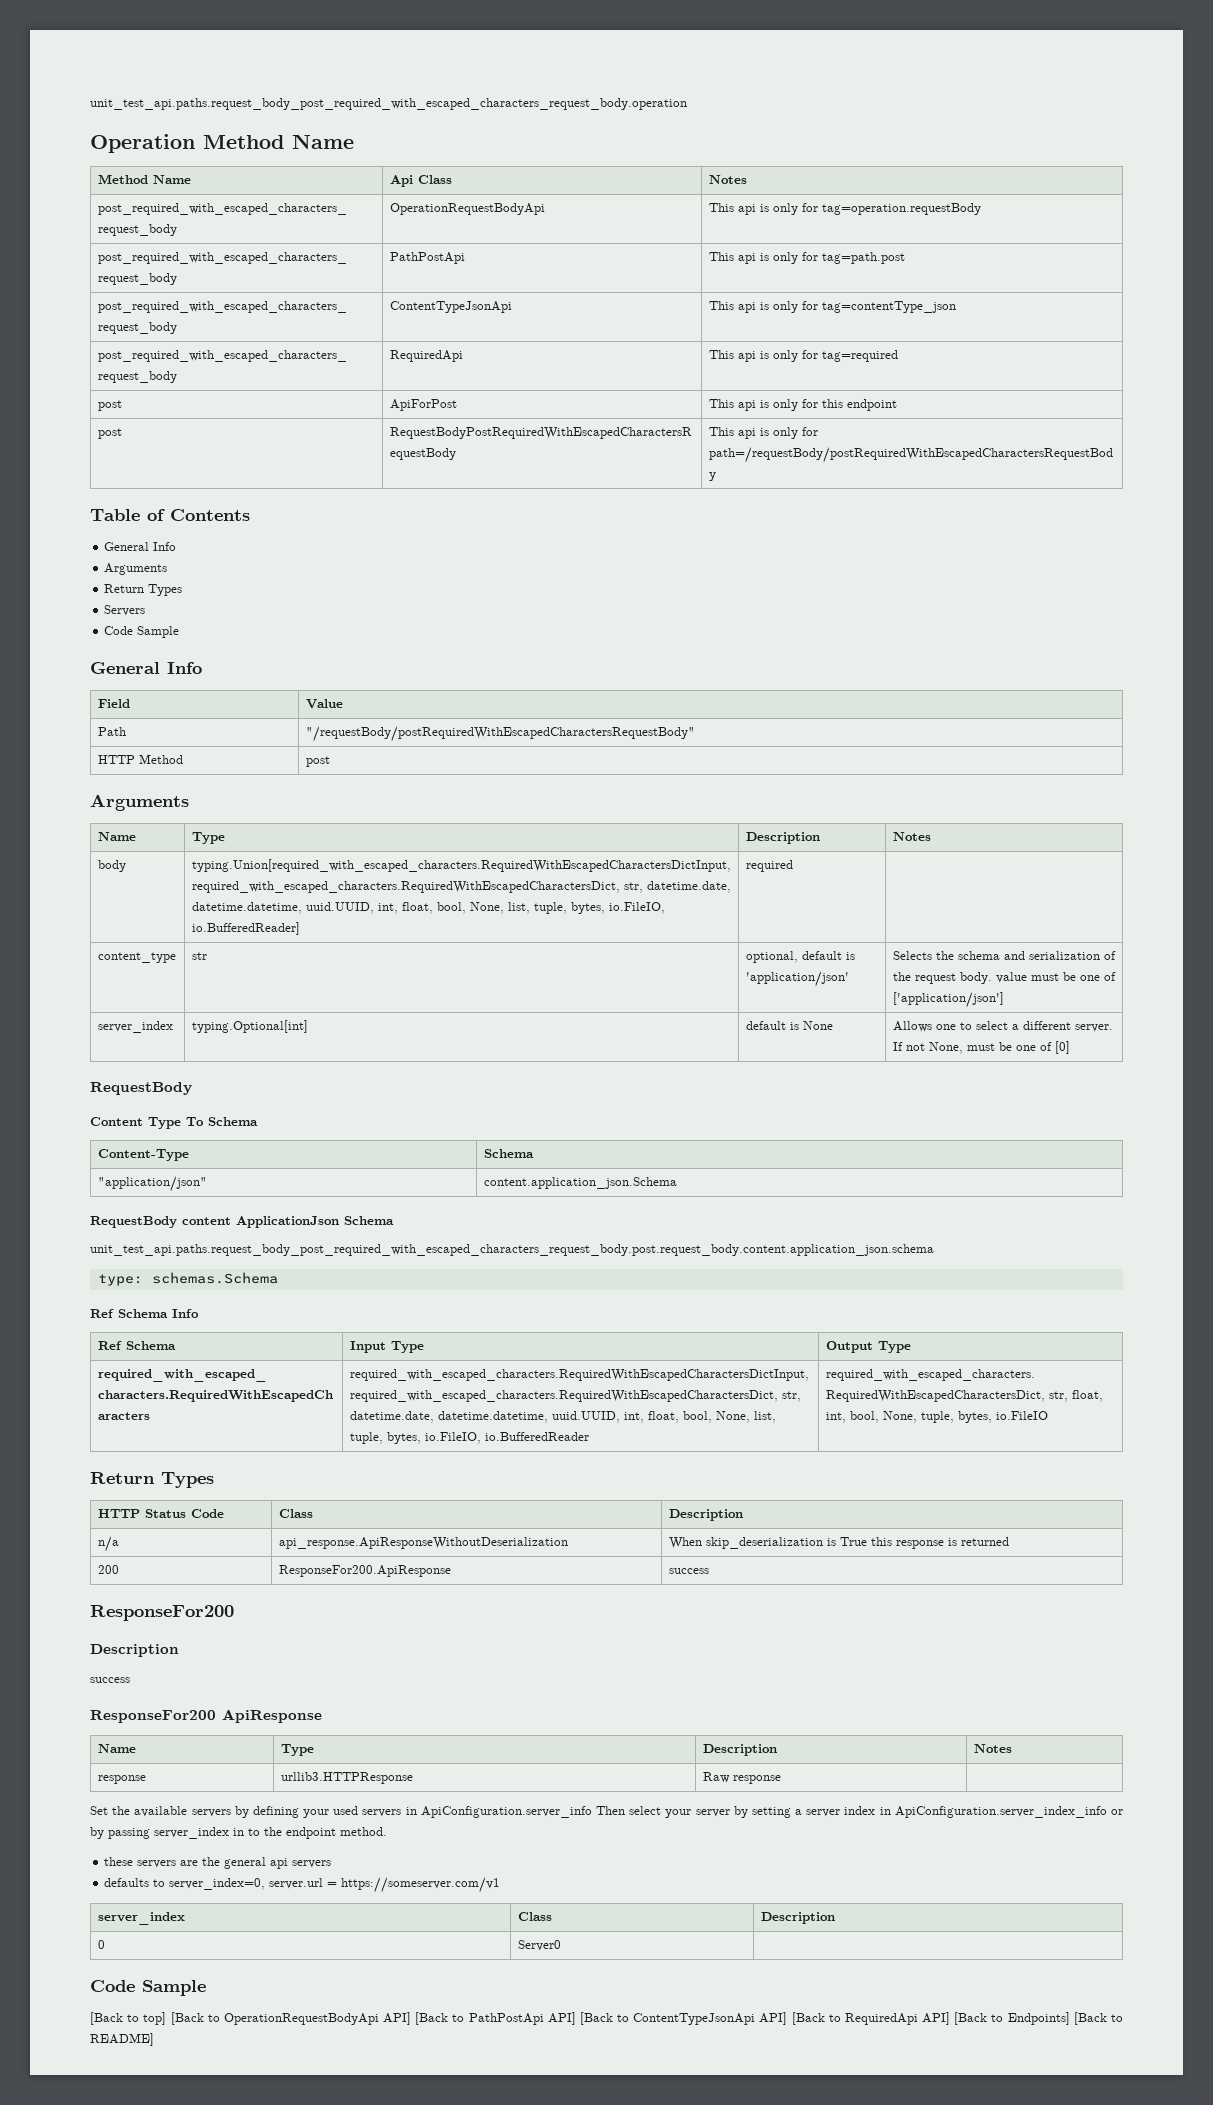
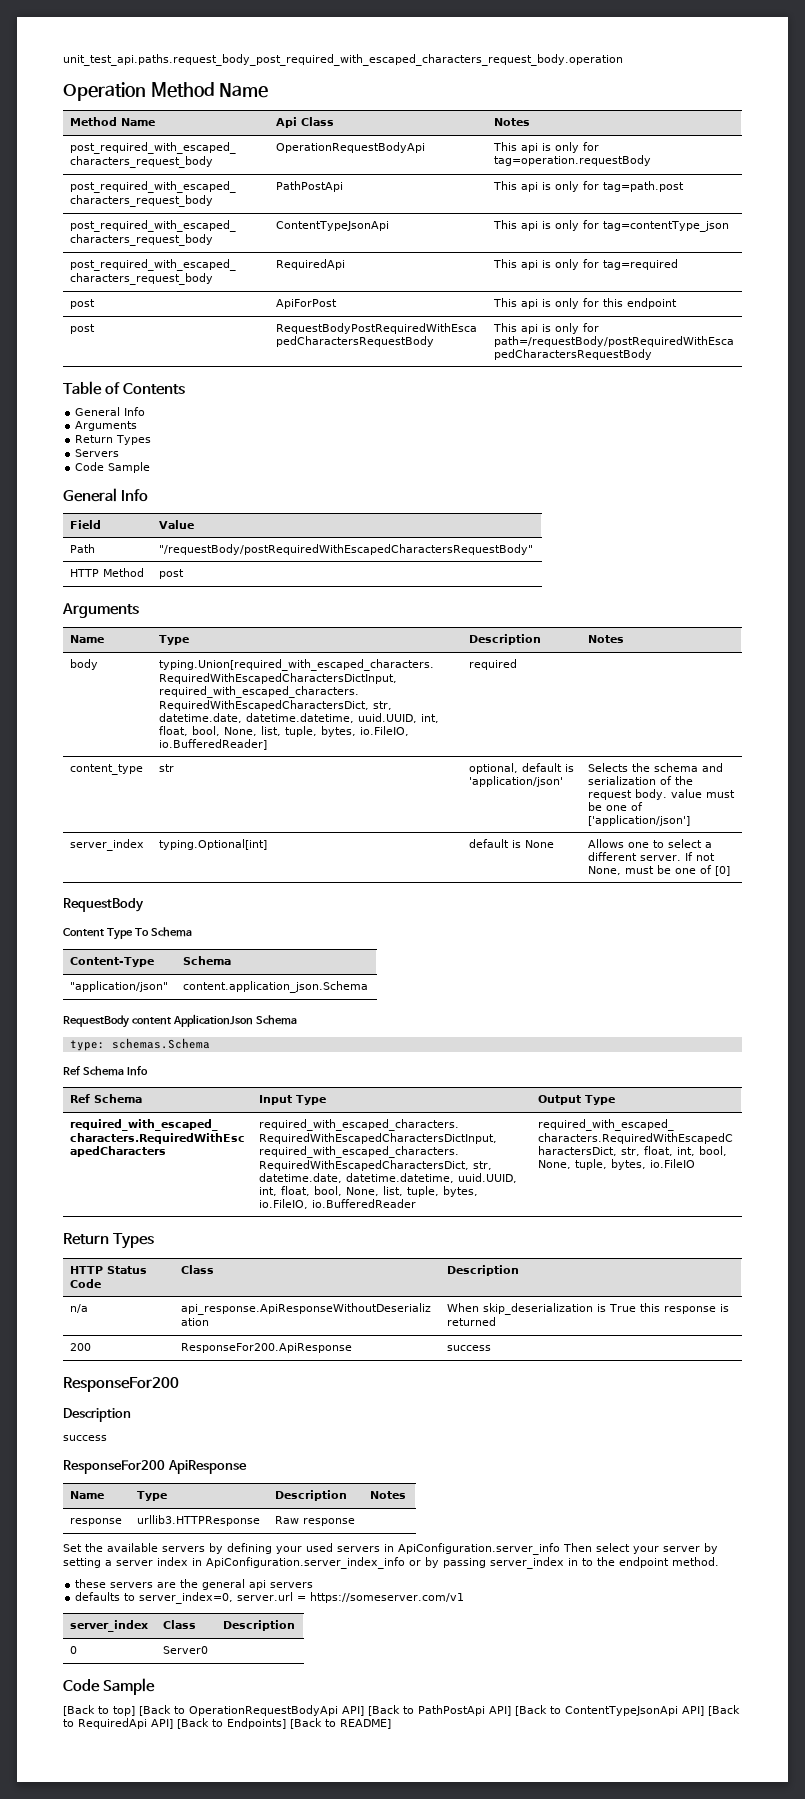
- unit_test_api.paths.request_body_post_required_with_escaped_characters_request_body.post.request_body.content.application_json.schema

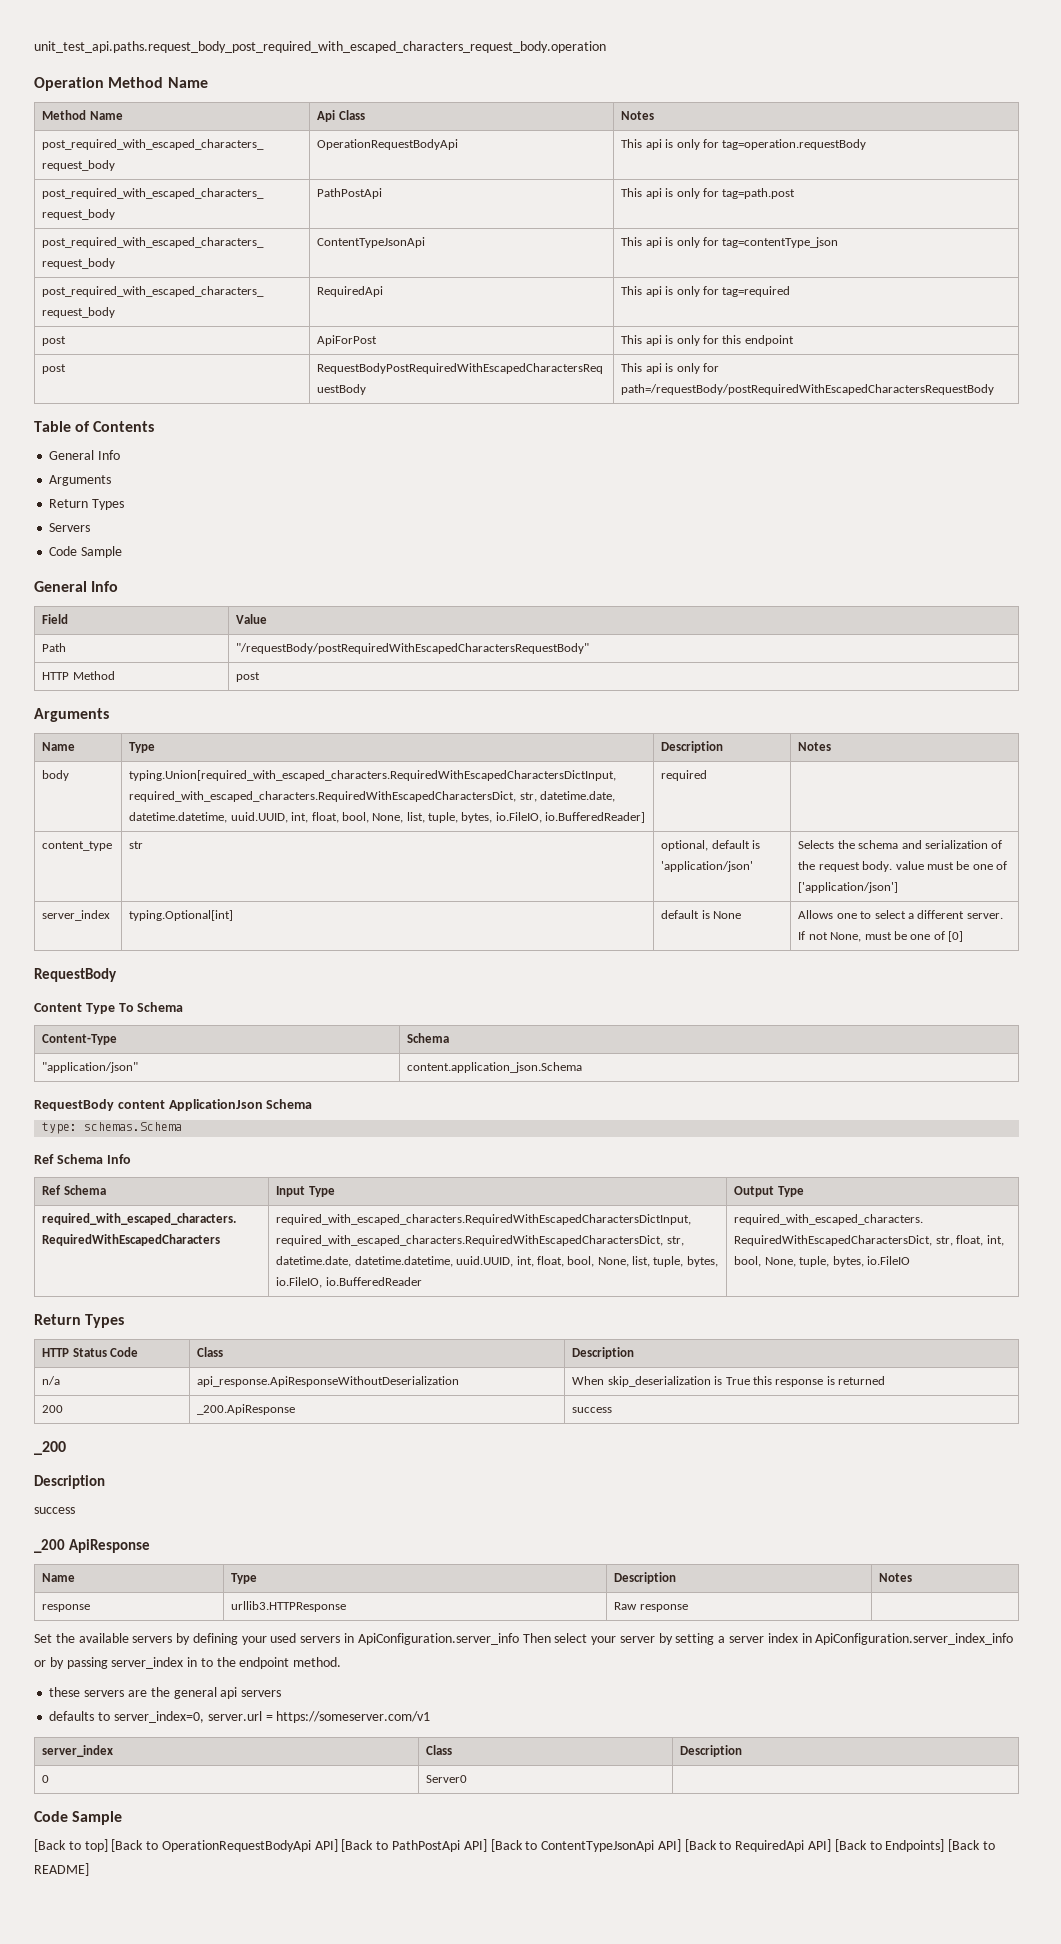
- 200 | ResponseFor200.ApiResponse | success
- ResponseFor200
+ 200 | _200.ApiResponse | success
+ _200
- ResponseFor200 ApiResponse
+ _200 ApiResponse

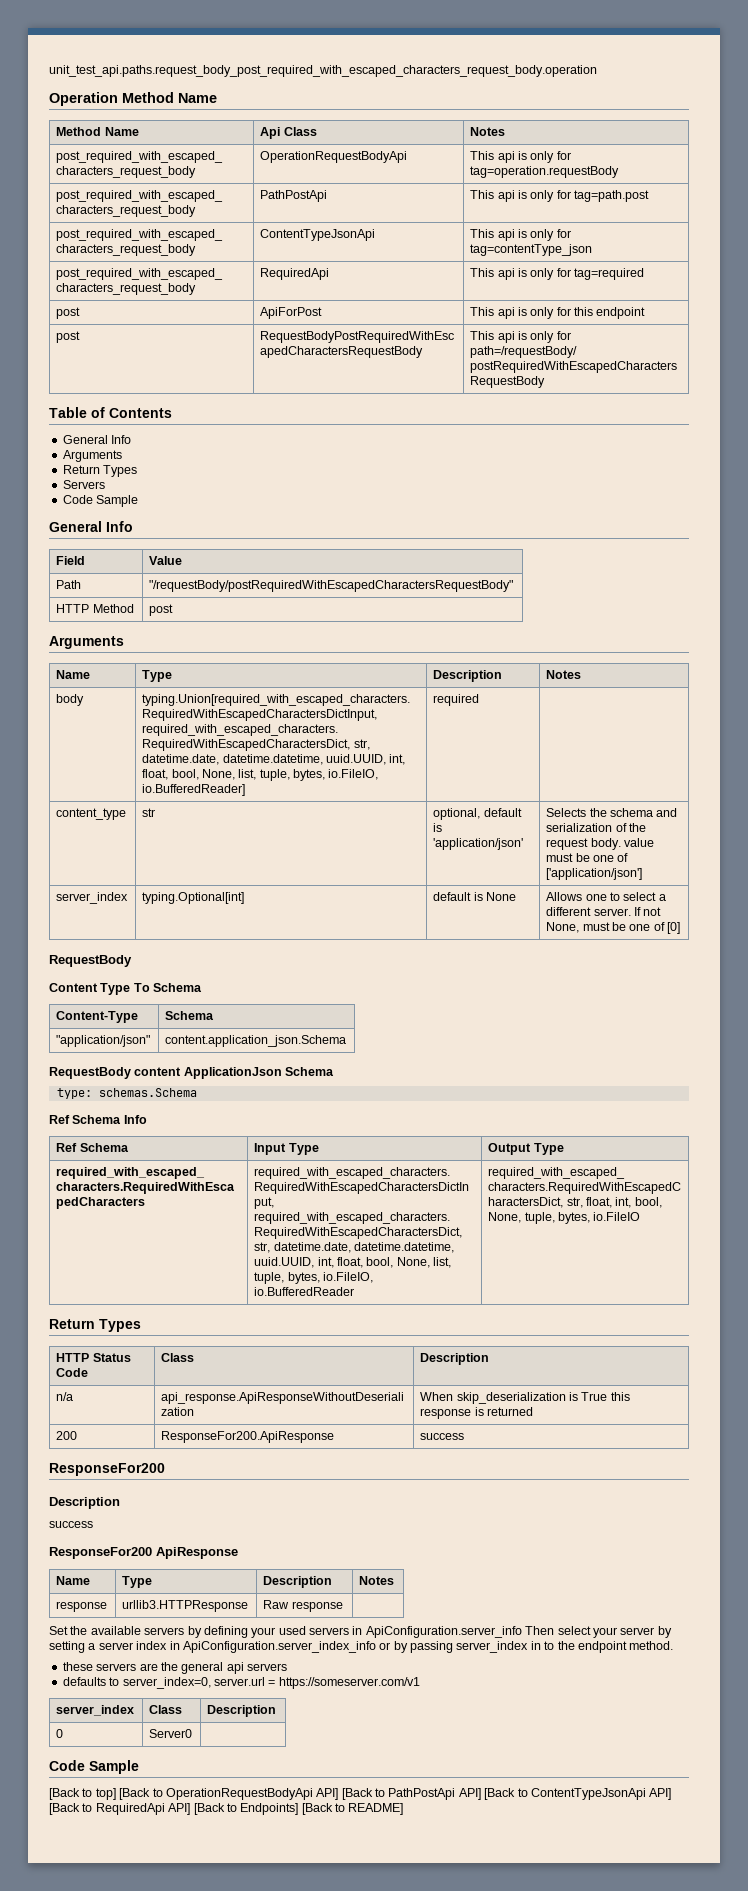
- 200 | _200.ApiResponse | success
- _200
+ 200 | ResponseFor200.ApiResponse | success
+ ResponseFor200
- _200 ApiResponse
+ ResponseFor200 ApiResponse

